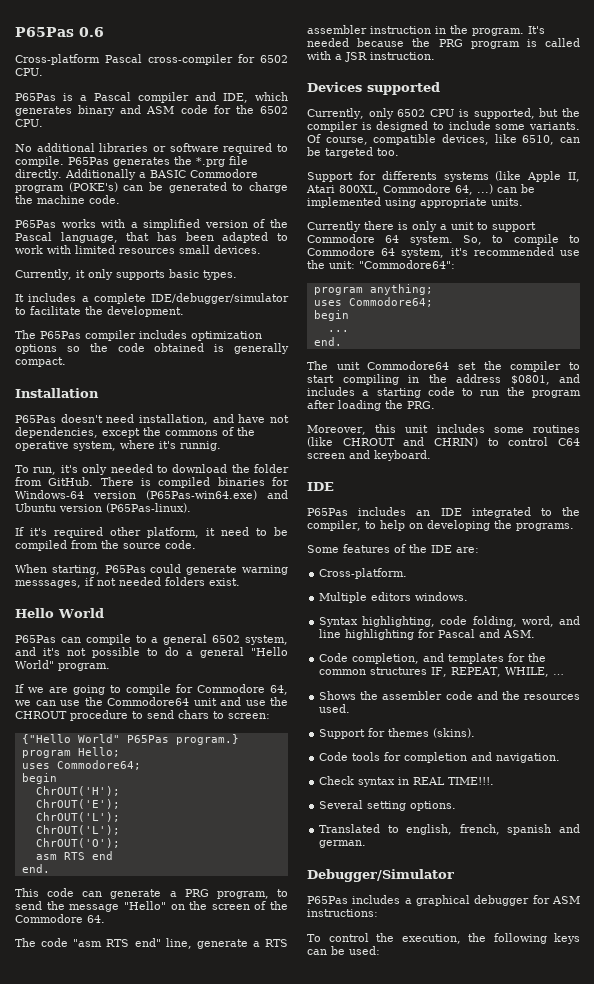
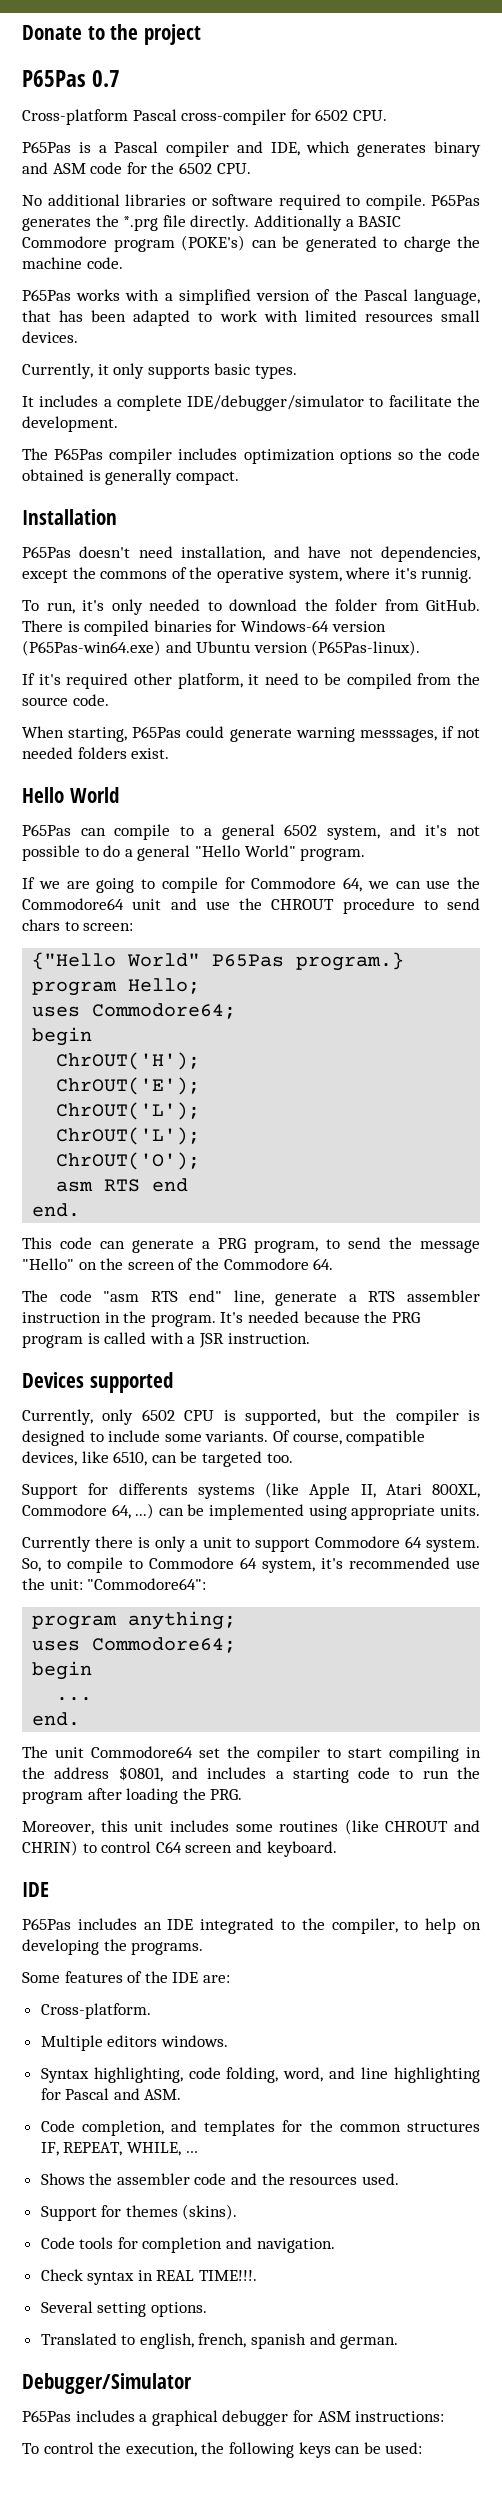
- P65Pas 0.6
+ Donate to the project
+ P65Pas 0.7

